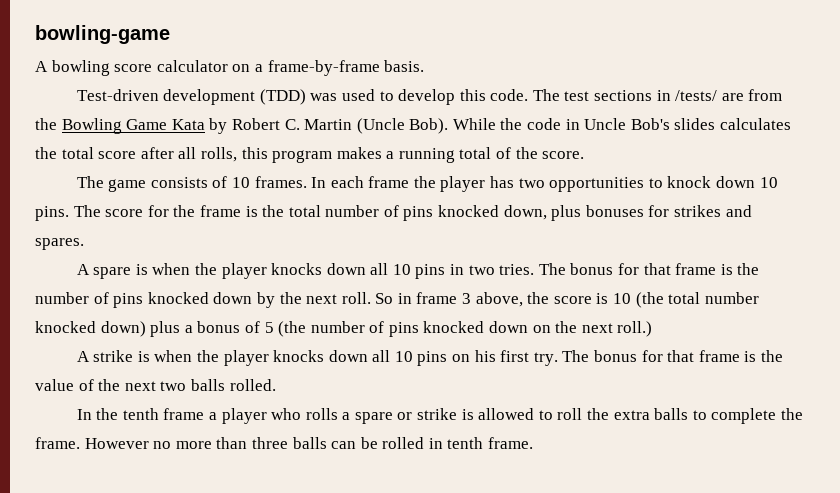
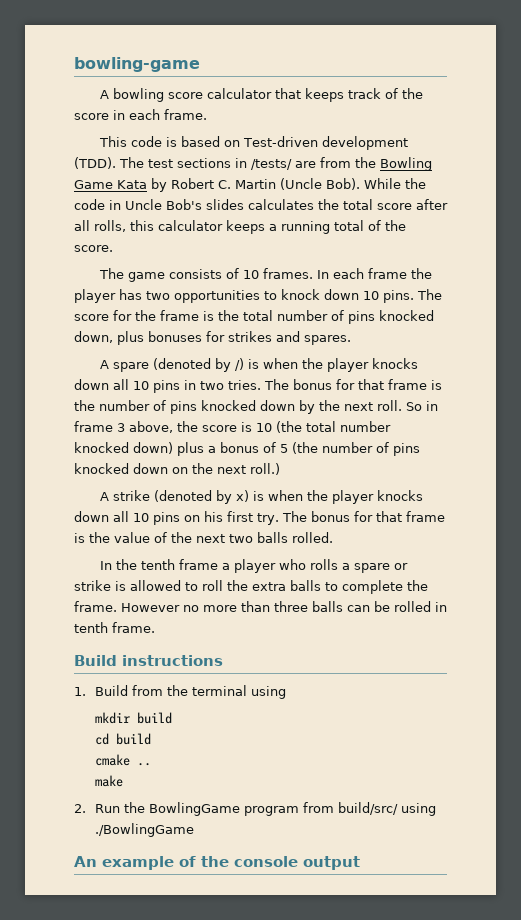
- A bowling score calculator on a frame-by-frame basis.
- Test-driven development (TDD) was used to develop this code.
+ A bowling score calculator that keeps track of the score in each frame.
+ This code is based on Test-driven development (TDD).
- While the code in Uncle Bob's slides calculates the total score after all rolls, this program makes a running total of the score.
+ While the code in Uncle Bob's slides calculates the total score after all rolls, this calculator keeps a running total of the score.
- A spare is when the player knocks down all 10 pins in two tries.
+ A spare (denoted by /) is when the player knocks down all 10 pins in two tries.
- A strike is when the player knocks down all 10 pins on his first try.
+ A strike (denoted by x) is when the player knocks down all 10 pins on his first try.
+ Build instructions
+ 1. Build from the terminal using
+ mkdir build
+ cd build
+ cmake ..
+ make
+ 2. Run the BowlingGame program from build/src/ using ./BowlingGame
+ An example of the console output

